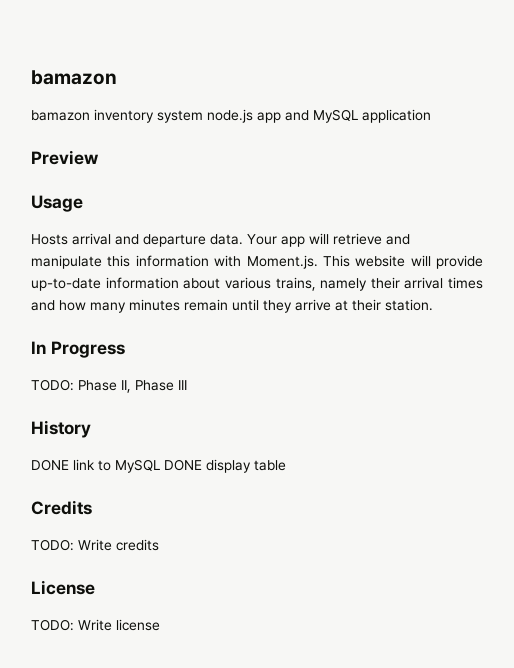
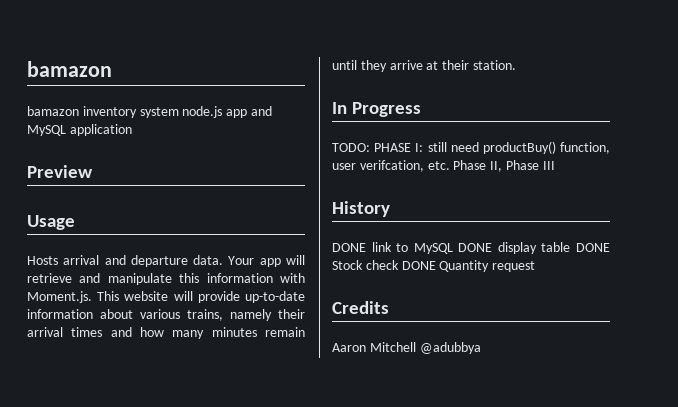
- TODO: Phase II, Phase III
+ TODO: PHASE I: still need productBuy() function, user verifcation, etc. Phase II, Phase III
- DONE link to MySQL DONE display table
+ DONE link to MySQL DONE display table DONE Stock check DONE Quantity request
  Credits
- TODO: Write credits
- License
- TODO: Write license
+ Aaron Mitchell @adubbya

